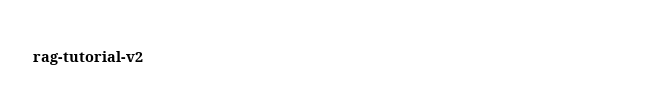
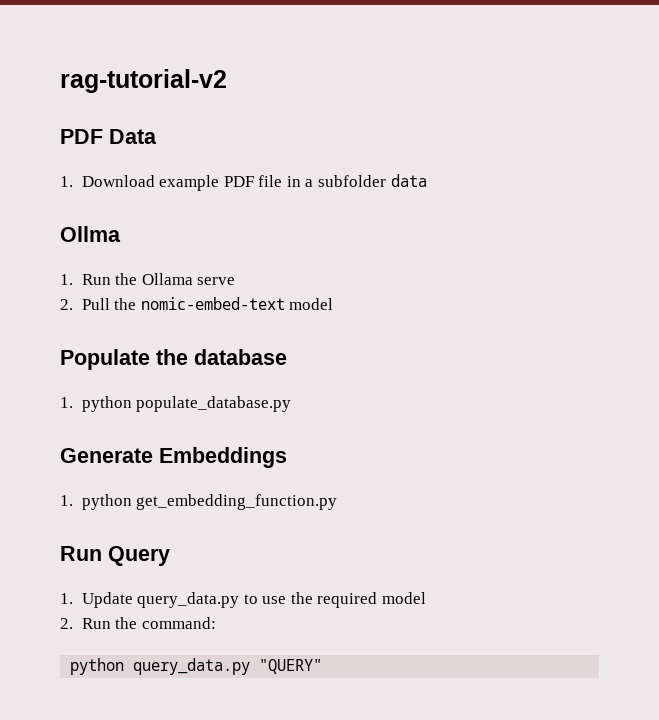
+ PDF Data
+ 1. Download example PDF file in a subfolder data
+ Ollma
+ 1. Run the Ollama serve
+ 2. Pull the nomic-embed-text model
+ Populate the database
+ 1. python populate_database.py
+ Generate Embeddings
+ 1. python get_embedding_function.py
+ Run Query
+ 1. Update query_data.py to use the required model
+ 2. Run the command:
+ python query_data.py "QUERY"

